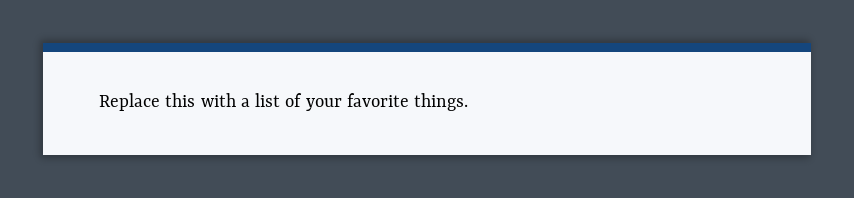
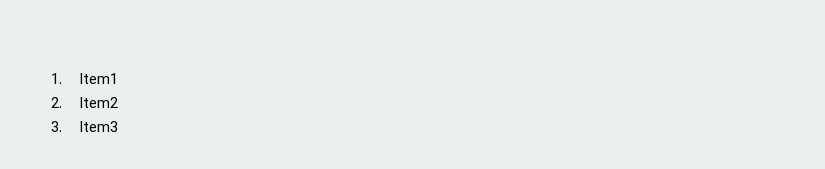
- Replace this with a list of your favorite things.
+ 1. Item1
+ 2. Item2
+ 3. Item3

